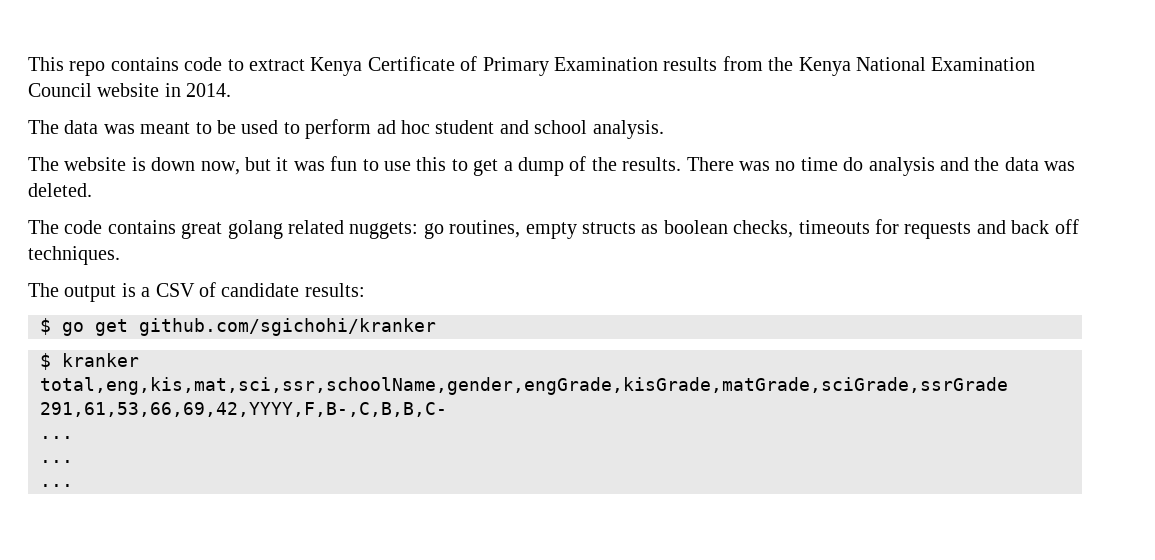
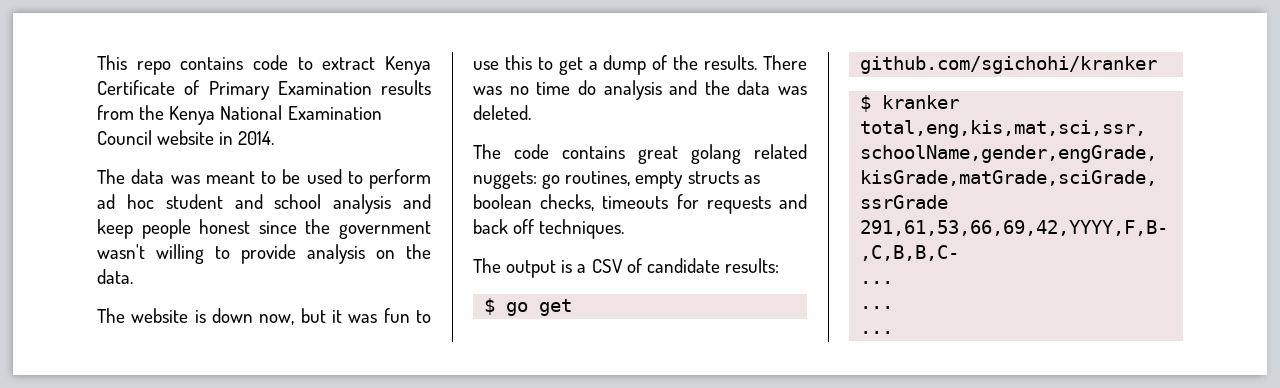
- The data was meant to be used to perform ad hoc student and school analysis.
+ The data was meant to be used to perform ad hoc student and school analysis and keep people honest since the government wasn't willing to provide analysis on the data.

